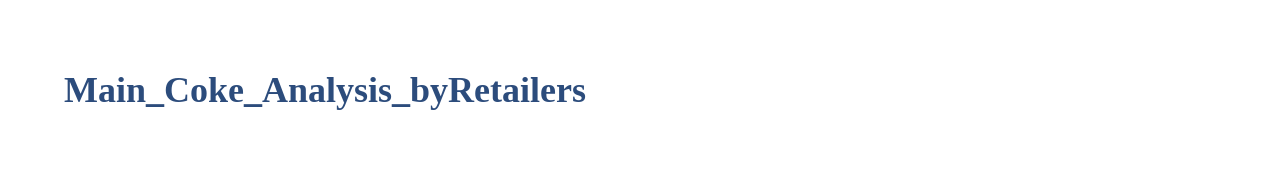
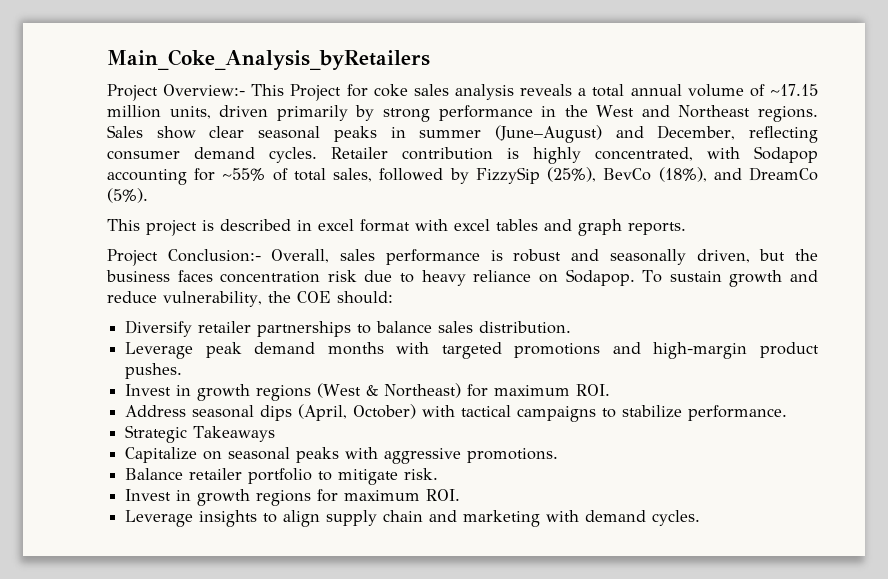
+ Project Overview:- This Project for coke sales analysis reveals a total annual volume of ~17.15 million units, driven primarily by strong performance in the West and Northeast regions. Sales show clear seasonal peaks in summer (June–August) and December, reflecting consumer demand cycles. Retailer contribution is highly concentrated, with Sodapop accounting for ~55% of total sales, followed by FizzySip (25%), BevCo (18%), and DreamCo (5%).
+ This project is described in excel format with excel tables and graph reports.
+ Project Conclusion:- Overall, sales performance is robust and seasonally driven, but the business faces concentration risk due to heavy reliance on Sodapop. To sustain growth and reduce vulnerability, the COE should:
+ Diversify retailer partnerships to balance sales distribution.
+ Leverage peak demand months with targeted promotions and high-margin product pushes.
+ Invest in growth regions (West & Northeast) for maximum ROI.
+ Address seasonal dips (April, October) with tactical campaigns to stabilize performance.
+ Strategic Takeaways
+ Capitalize on seasonal peaks with aggressive promotions.
+ Balance retailer portfolio to mitigate risk.
+ Invest in growth regions for maximum ROI.
+ Leverage insights to align supply chain and marketing with demand cycles.

